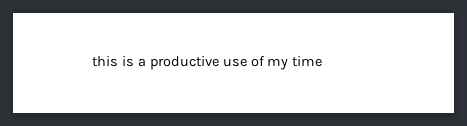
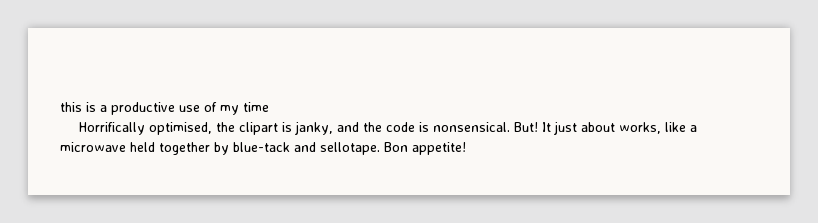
+ Horrifically optimised, the clipart is janky, and the code is nonsensical. But! It just about works, like a microwave held together by blue-tack and sellotape. Bon appetite!

